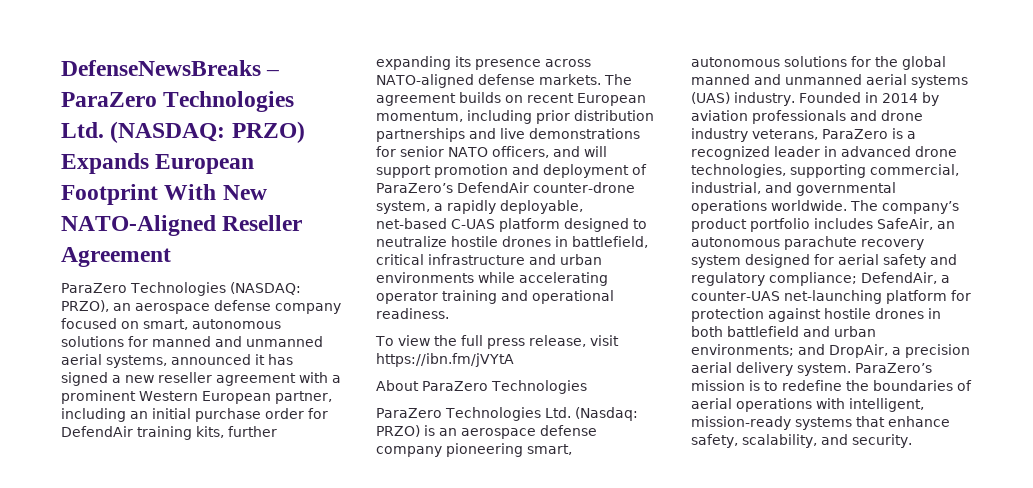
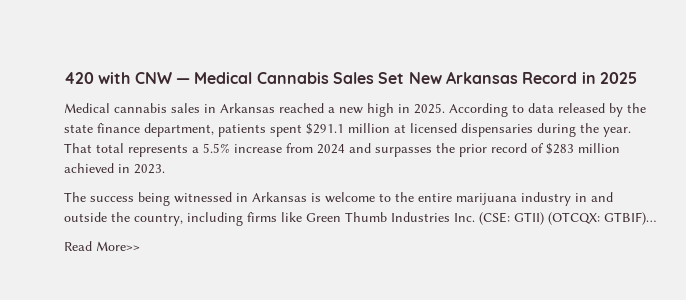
- DefenseNewsBreaks – ParaZero Technologies Ltd. (NASDAQ: PRZO) Expands European Footprint With New NATO-Aligned Reseller Agreement
- ParaZero Technologies (NASDAQ: PRZO), an aerospace defense company focused on smart, autonomous solutions for manned and unmanned aerial systems, announced it has signed a new reseller agreement with a prominent Western European partner, including an initial purchase order for DefendAir training kits, further expanding its presence across NATO-aligned defense markets. The agreement builds on recent European momentum, including prior distribution partnerships and live demonstrations for senior NATO officers, and will support promotion and deployment of ParaZero’s DefendAir counter-drone system, a rapidly deployable, net-based C-UAS platform designed to neutralize hostile drones in battlefield, critical infrastructure and urban environments while accelerating operator training and operational readiness.
- To view the full press release, visit https://ibn.fm/jVYtA
- About ParaZero Technologies
- ParaZero Technologies Ltd. (Nasdaq: PRZO) is an aerospace defense company pioneering smart, autonomous solutions for the global manned and unmanned aerial systems (UAS) industry. Founded in 2014 by aviation professionals and drone industry veterans, ParaZero is a recognized leader in advanced drone technologies, supporting commercial, industrial, and governmental operations worldwide. The company’s product portfolio includes SafeAir, an autonomous parachute recovery system designed for aerial safety and regulatory compliance; DefendAir, a counter-UAS net-launching platform for protection against hostile drones in both battlefield and urban environments; and DropAir, a precision aerial delivery system. ParaZero’s mission is to redefine the boundaries of aerial operations with intelligent, mission-ready systems that enhance safety, scalability, and security.
+ 420 with CNW — Medical Cannabis Sales Set New Arkansas Record in 2025
+ Medical cannabis sales in Arkansas reached a new high in 2025. According to data released by the state finance department, patients spent $291.1 million at licensed dispensaries during the year. That total represents a 5.5% increase from 2024 and surpasses the prior record of $283 million achieved in 2023.
+ The success being witnessed in Arkansas is welcome to the entire marijuana industry in and outside the country, including firms like Green Thumb Industries Inc. (CSE: GTII) (OTCQX: GTBIF)…
+ Read More>>

